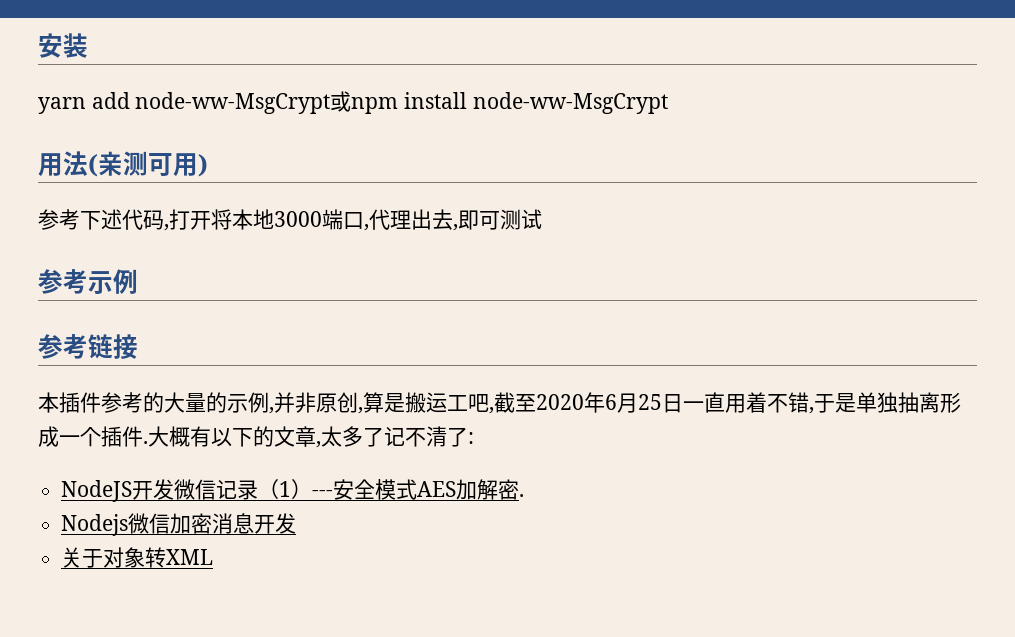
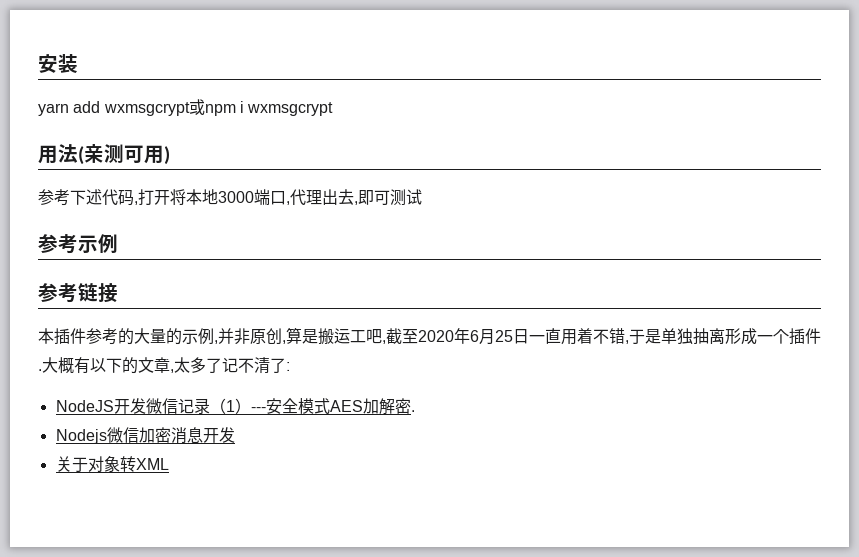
- yarn add node-ww-MsgCrypt或npm install node-ww-MsgCrypt
+ yarn add wxmsgcrypt或npm i wxmsgcrypt

